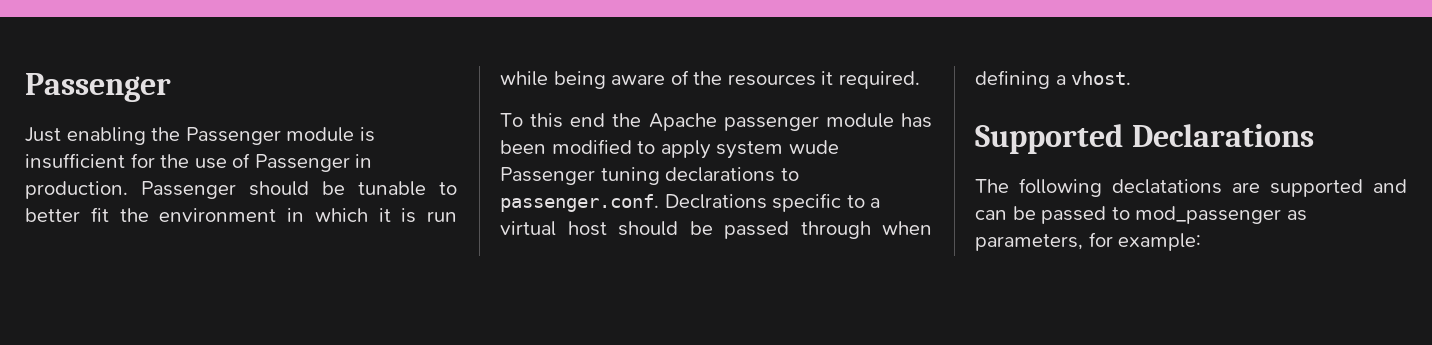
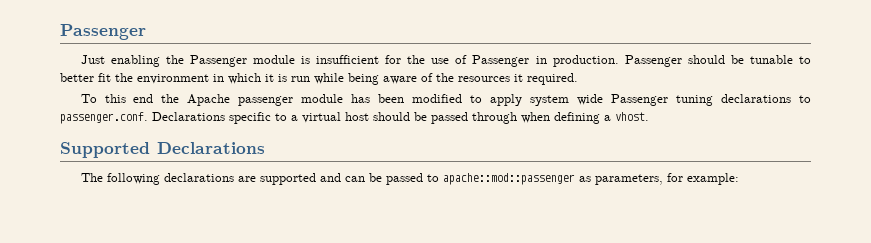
- To this end the Apache passenger module has been modified to apply system wude Passenger tuning declarations to passenger.conf. Declrations specific to a virtual host should be passed through when defining a vhost.
+ To this end the Apache passenger module has been modified to apply system wide Passenger tuning declarations to passenger.conf. Declarations specific to a virtual host should be passed through when defining a vhost.
- The following declatations are supported and can be passed to mod_passenger as parameters, for example:
+ The following declarations are supported and can be passed to apache::mod::passenger as parameters, for example:

